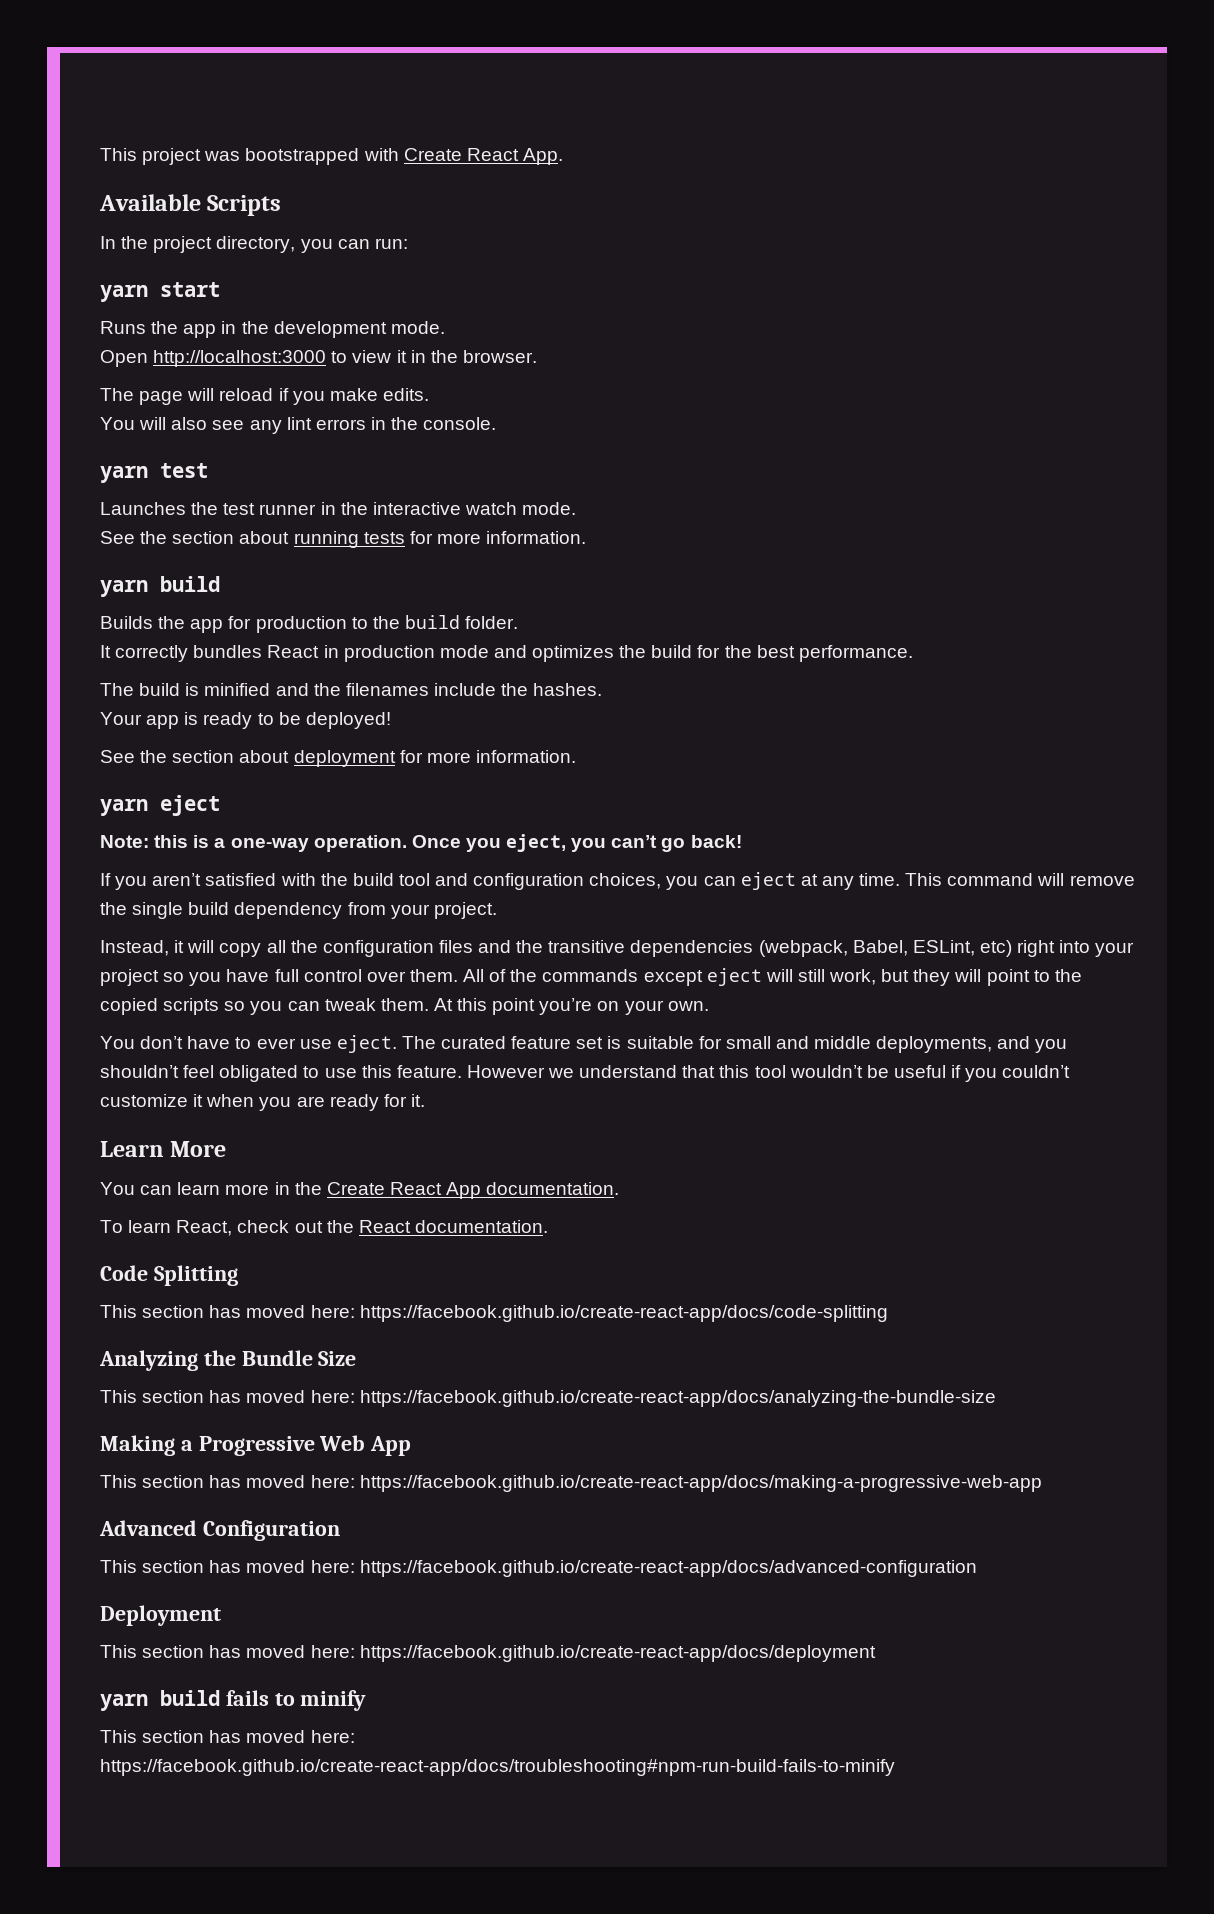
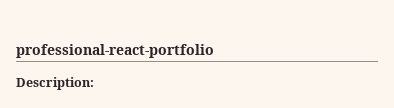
- This project was bootstrapped with Create React App.
- Available Scripts
- In the project directory, you can run:
- yarn start
- Runs the app in the development mode.
- Open http://localhost:3000 to view it in the browser.
- The page will reload if you make edits.
- You will also see any lint errors in the console.
- yarn test
- Launches the test runner in the interactive watch mode.
- See the section about running tests for more information.
- yarn build
- Builds the app for production to the build folder.
- It correctly bundles React in production mode and optimizes the build for the best performance.
- The build is minified and the filenames include the hashes.
- Your app is ready to be deployed!
- See the section about deployment for more information.
- yarn eject
- Note: this is a one-way operation. Once you eject, you can’t go back!
- If you aren’t satisfied with the build tool and configuration choices, you can eject at any time. This command will remove the single build dependency from your project.
- Instead, it will copy all the configuration files and the transitive dependencies (webpack, Babel, ESLint, etc) right into your project so you have full control over them. All of the commands except eject will still work, but they will point to the copied scripts so you can tweak them. At this point you’re on your own.
- You don’t have to ever use eject. The curated feature set is suitable for small and middle deployments, and you shouldn’t feel obligated to use this feature. However we understand that this tool wouldn’t be useful if you couldn’t customize it when you are ready for it.
- Learn More
- You can learn more in the Create React App documentation.
- To learn React, check out the React documentation.
- Code Splitting
- This section has moved here: https://facebook.github.io/create-react-app/docs/code-splitting
- Analyzing the Bundle Size
- This section has moved here: https://facebook.github.io/create-react-app/docs/analyzing-the-bundle-size
- Making a Progressive Web App
- This section has moved here: https://facebook.github.io/create-react-app/docs/making-a-progressive-web-app
- Advanced Configuration
- This section has moved here: https://facebook.github.io/create-react-app/docs/advanced-configuration
- Deployment
- This section has moved here: https://facebook.github.io/create-react-app/docs/deployment
- yarn build fails to minify
- This section has moved here: https://facebook.github.io/create-react-app/docs/troubleshooting#npm-run-build-fails-to-minify
+ professional-react-portfolio
+ Description:

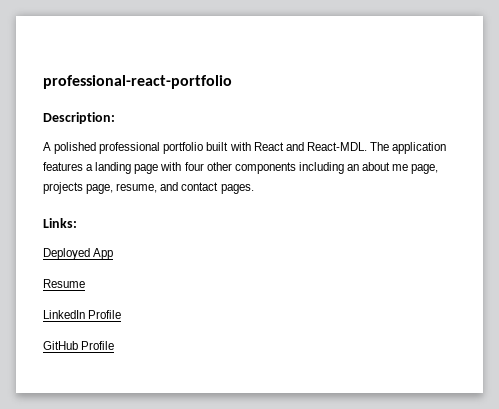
+ A polished professional portfolio built with React and React-MDL. The application features a landing page with four other components including an about me page, projects page, resume, and contact pages.
+ Links:
+ Deployed App
+ Resume
+ LinkedIn Profile
+ GitHub Profile

